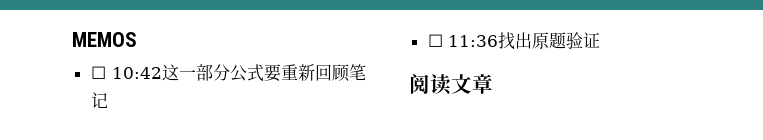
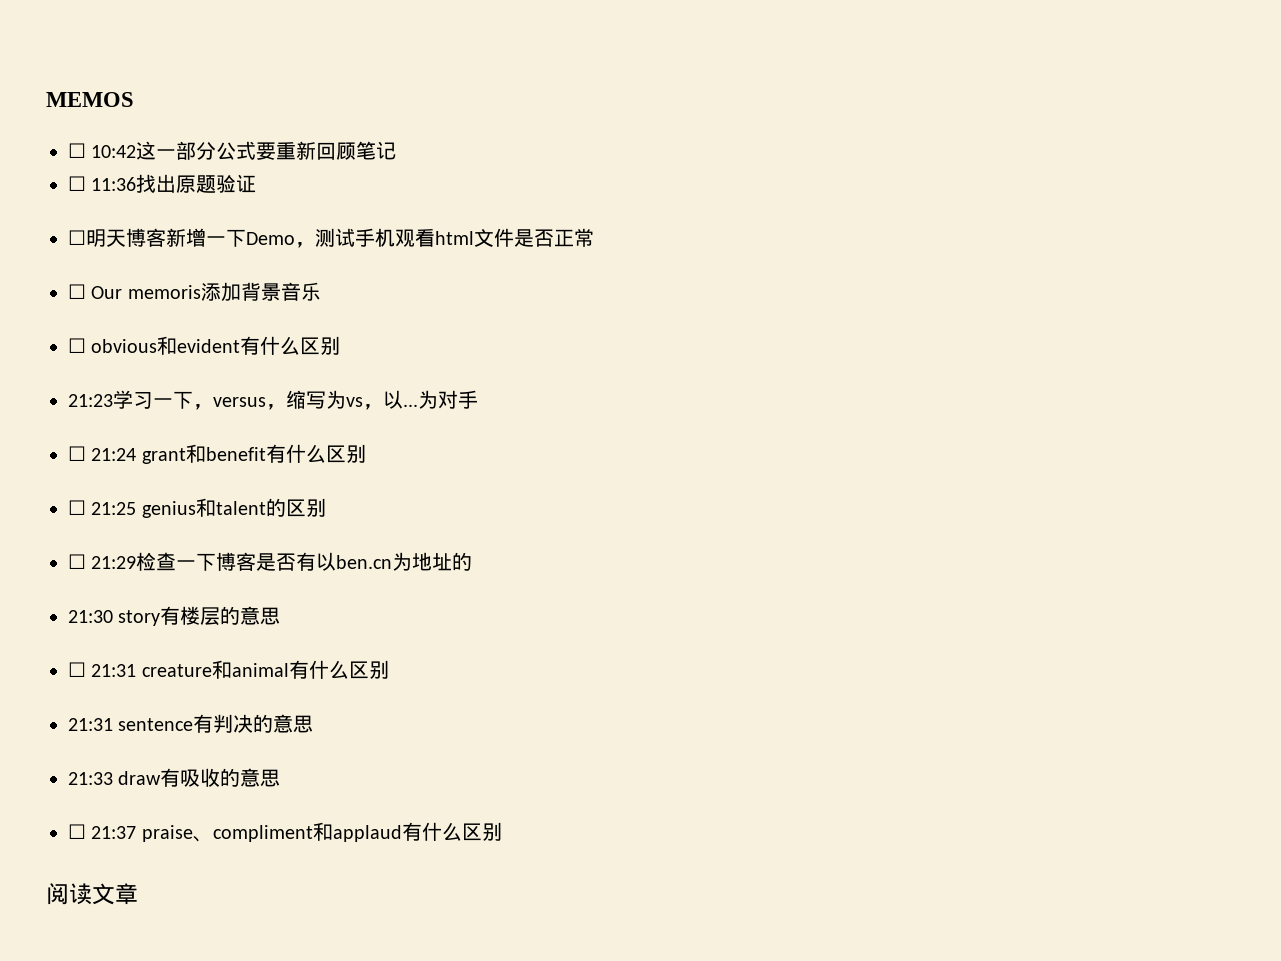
+ ☐明天博客新增一下Demo，测试手机观看html文件是否正常
+ ☐ Our memoris添加背景音乐
+ ☐ obvious和evident有什么区别
+ 21:23学习一下，versus，缩写为vs，以...为对手
+ ☐ 21:24 grant和benefit有什么区别
+ ☐ 21:25 genius和talent的区别
+ ☐ 21:29检查一下博客是否有以ben.cn为地址的
+ 21:30 story有楼层的意思
+ ☐ 21:31 creature和animal有什么区别
+ 21:31 sentence有判决的意思
+ 21:33 draw有吸收的意思
+ ☐ 21:37 praise、compliment和applaud有什么区别

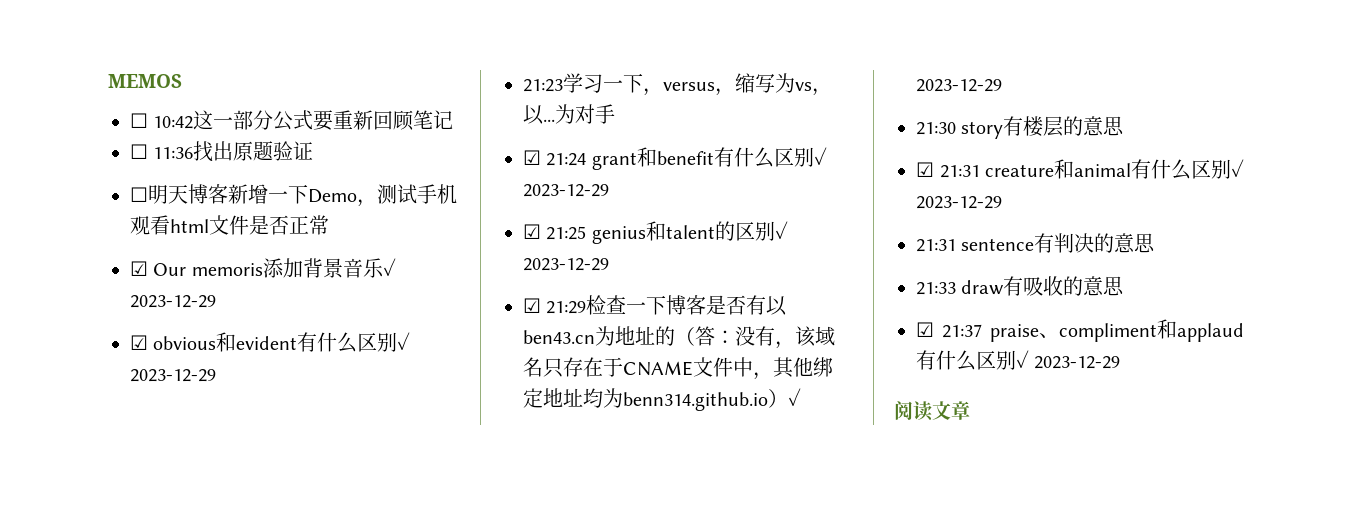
- ☐ Our memoris添加背景音乐
- ☐ obvious和evident有什么区别
+ ☑ Our memoris添加背景音乐✓ 2023-12-29
+ ☑ obvious和evident有什么区别✓ 2023-12-29
- ☐ 21:24 grant和benefit有什么区别
- ☐ 21:25 genius和talent的区别
- ☐ 21:29检查一下博客是否有以ben.cn为地址的
+ ☑ 21:24 grant和benefit有什么区别✓ 2023-12-29
+ ☑ 21:25 genius和talent的区别✓ 2023-12-29
+ ☑ 21:29检查一下博客是否有以ben43.cn为地址的（答：没有，该域名只存在于CNAME文件中，其他绑定地址均为benn314.github.io）✓ 2023-12-29
- ☐ 21:31 creature和animal有什么区别
+ ☑ 21:31 creature和animal有什么区别✓ 2023-12-29
- ☐ 21:37 praise、compliment和applaud有什么区别
+ ☑ 21:37 praise、compliment和applaud有什么区别✓ 2023-12-29

